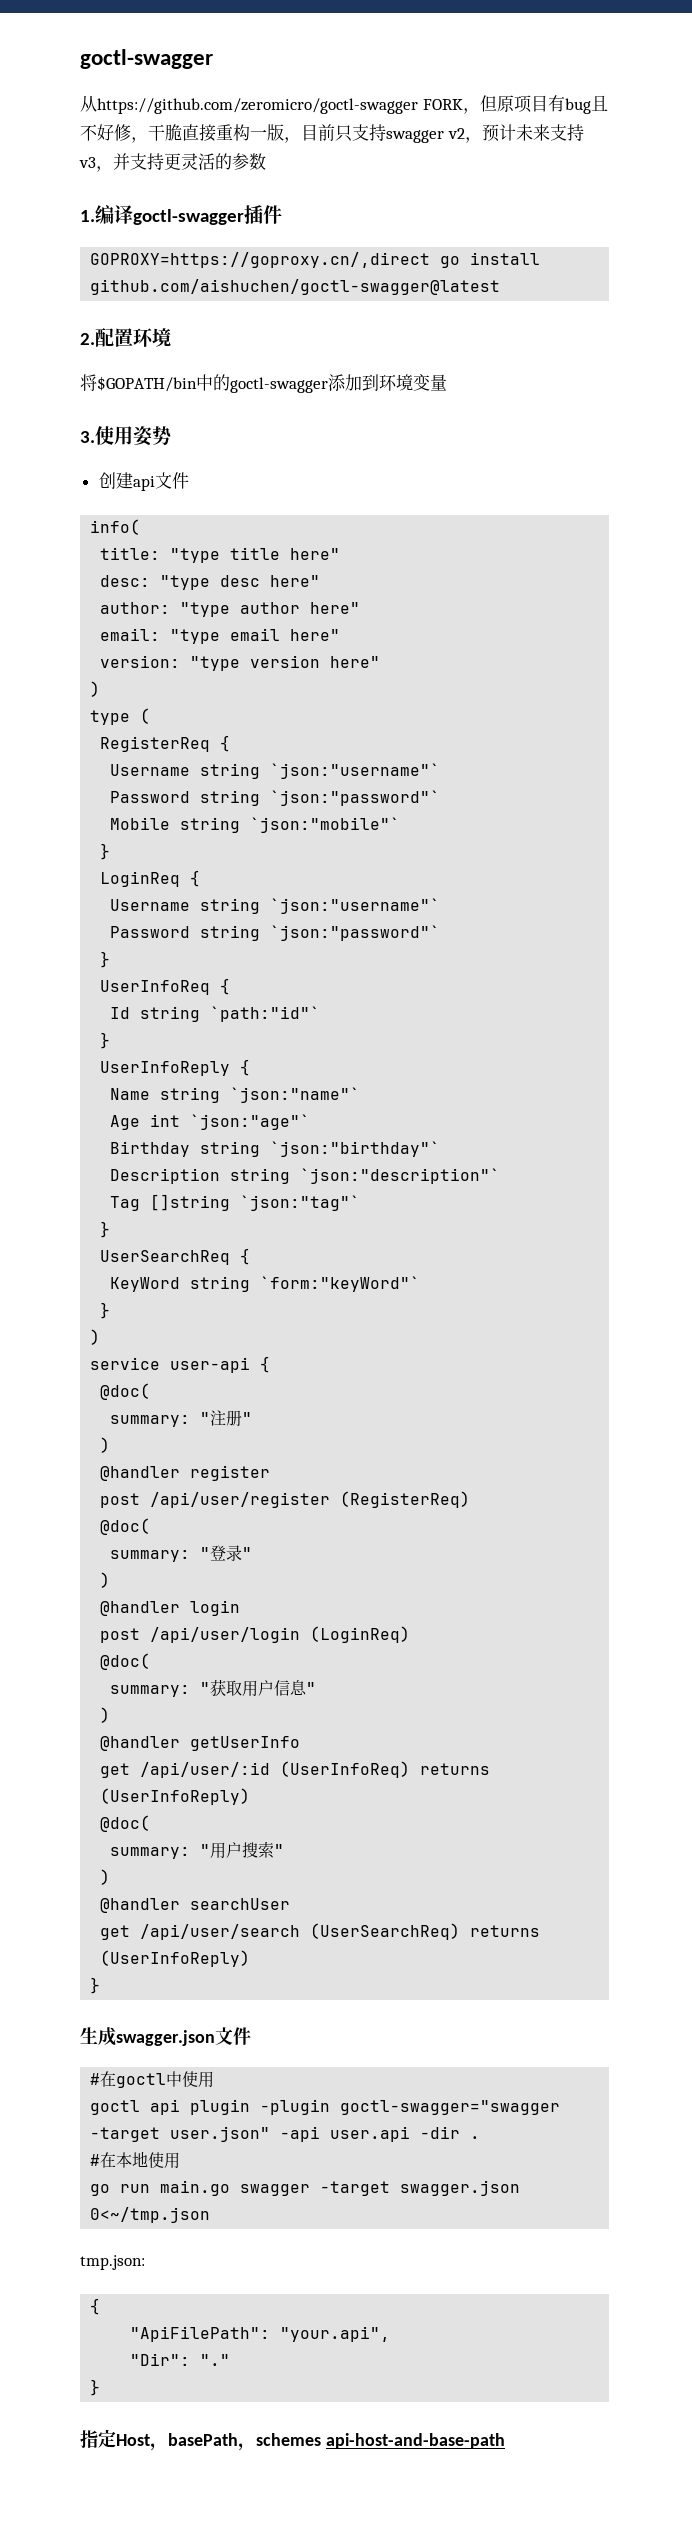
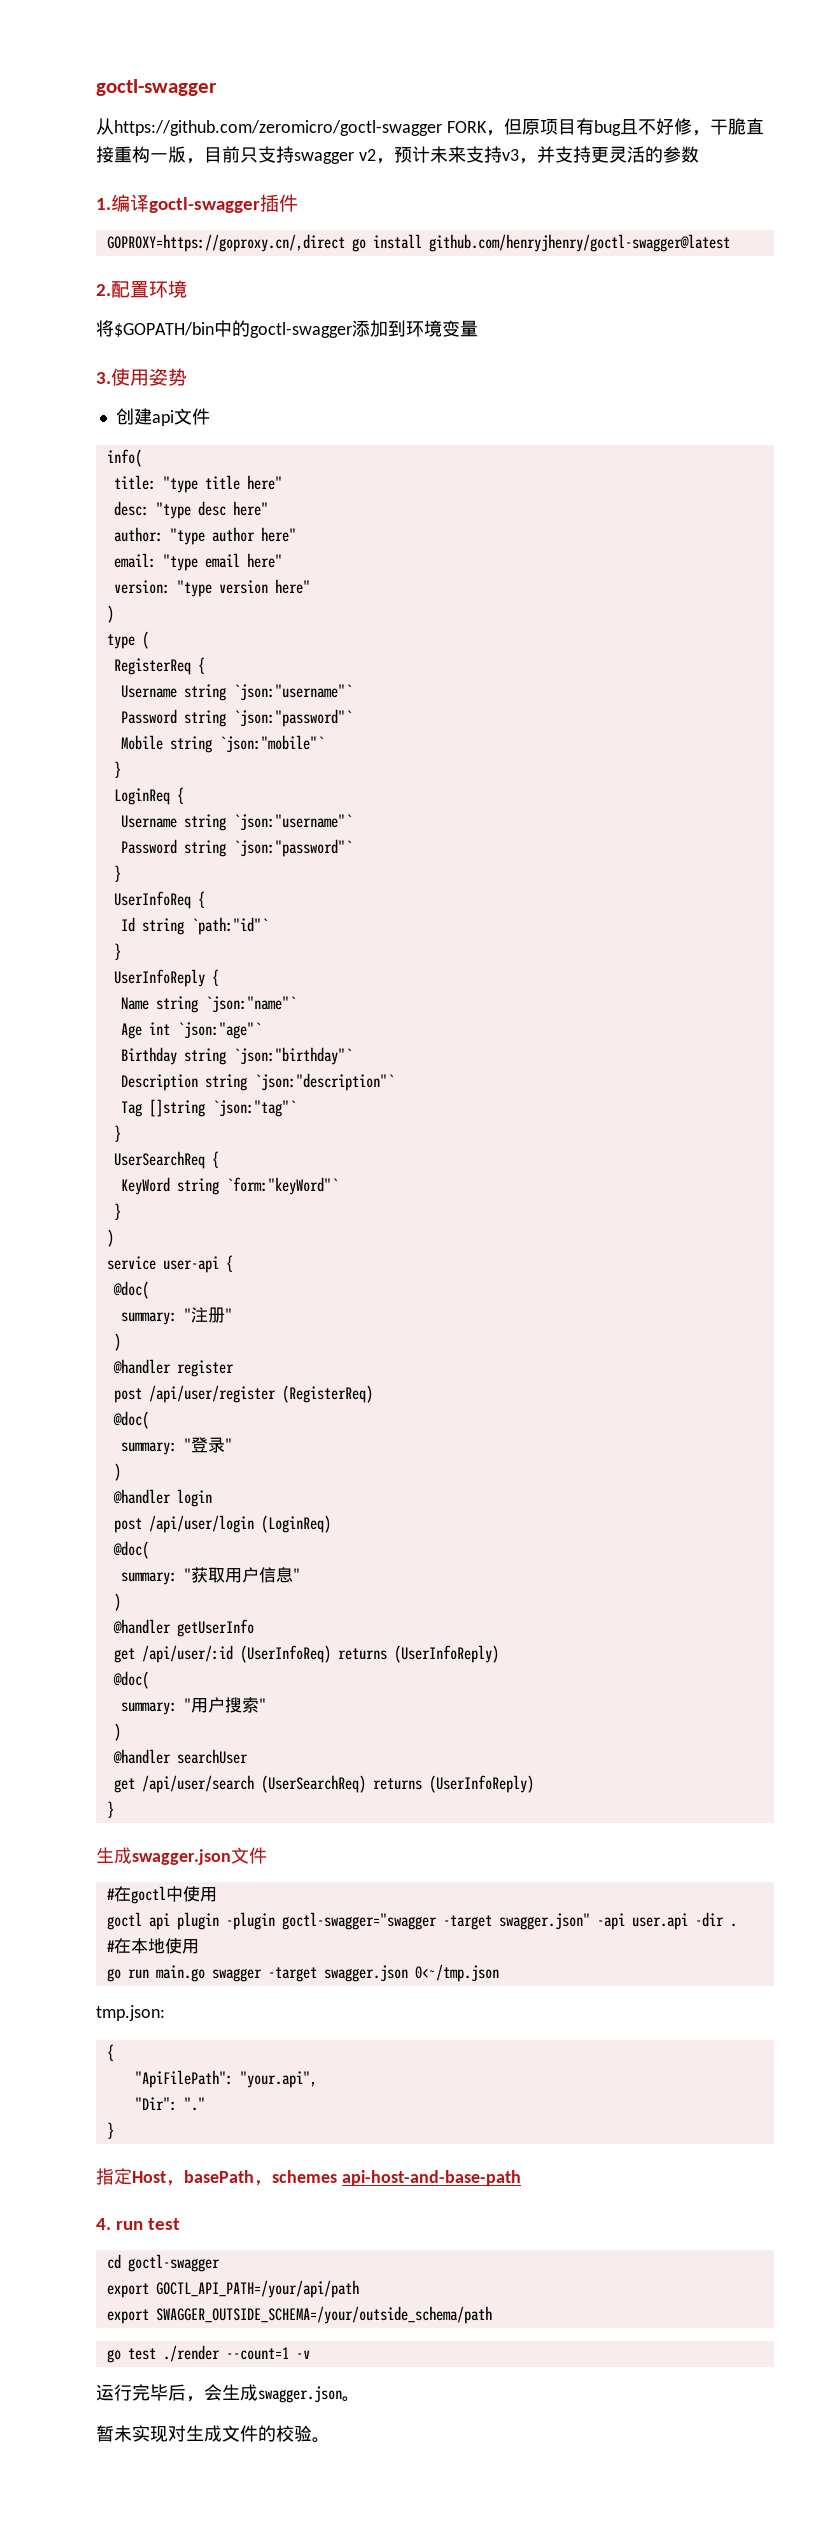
- GOPROXY=https://goproxy.cn/,direct go install github.com/aishuchen/goctl-swagger@latest
+ GOPROXY=https://goproxy.cn/,direct go install github.com/henryjhenry/goctl-swagger@latest
- goctl api plugin -plugin goctl-swagger="swagger -target user.json" -api user.api -dir .
+ goctl api plugin -plugin goctl-swagger="swagger -target swagger.json" -api user.api -dir .
+ 4. run test
+ cd goctl-swagger
+ export GOCTL_API_PATH=/your/api/path
+ export SWAGGER_OUTSIDE_SCHEMA=/your/outside_schema/path
+ go test ./render --count=1 -v
+ 运行完毕后，会生成swagger.json。
+ 暂未实现对生成文件的校验。

